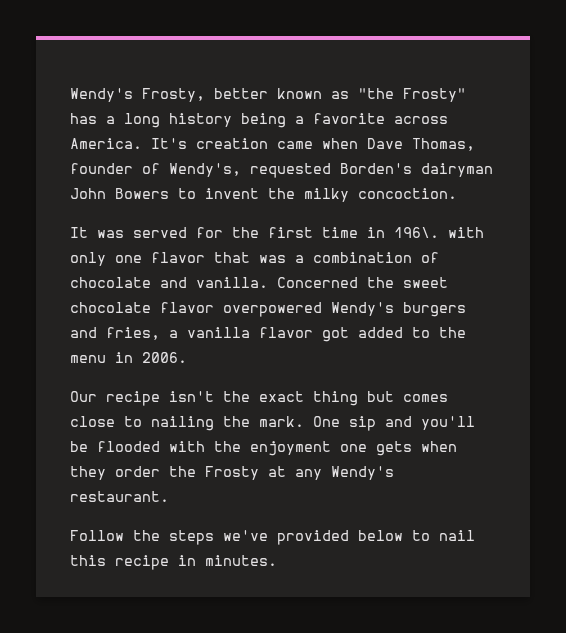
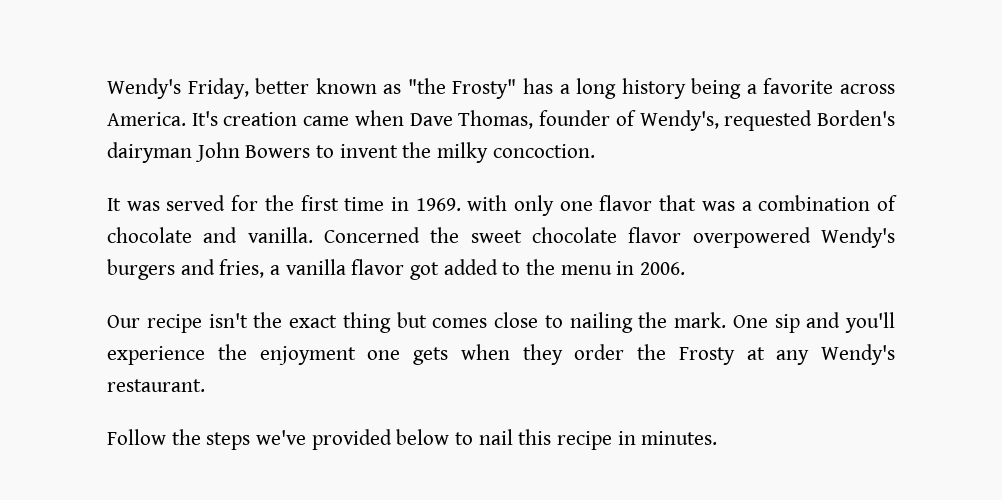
- Wendy's Frosty, better known as "the Frosty" has a long history being a favorite across America.
+ Wendy's Friday, better known as "the Frosty" has a long history being a favorite across America.
- It was served for the first time in 196\. with only one flavor that was a combination of chocolate and vanilla.
+ It was served for the first time in 1969. with only one flavor that was a combination of chocolate and vanilla.
- One sip and you'll be flooded with the enjoyment one gets when they order the Frosty at any Wendy's restaurant.
+ One sip and you'll experience the enjoyment one gets when they order the Frosty at any Wendy's restaurant.

